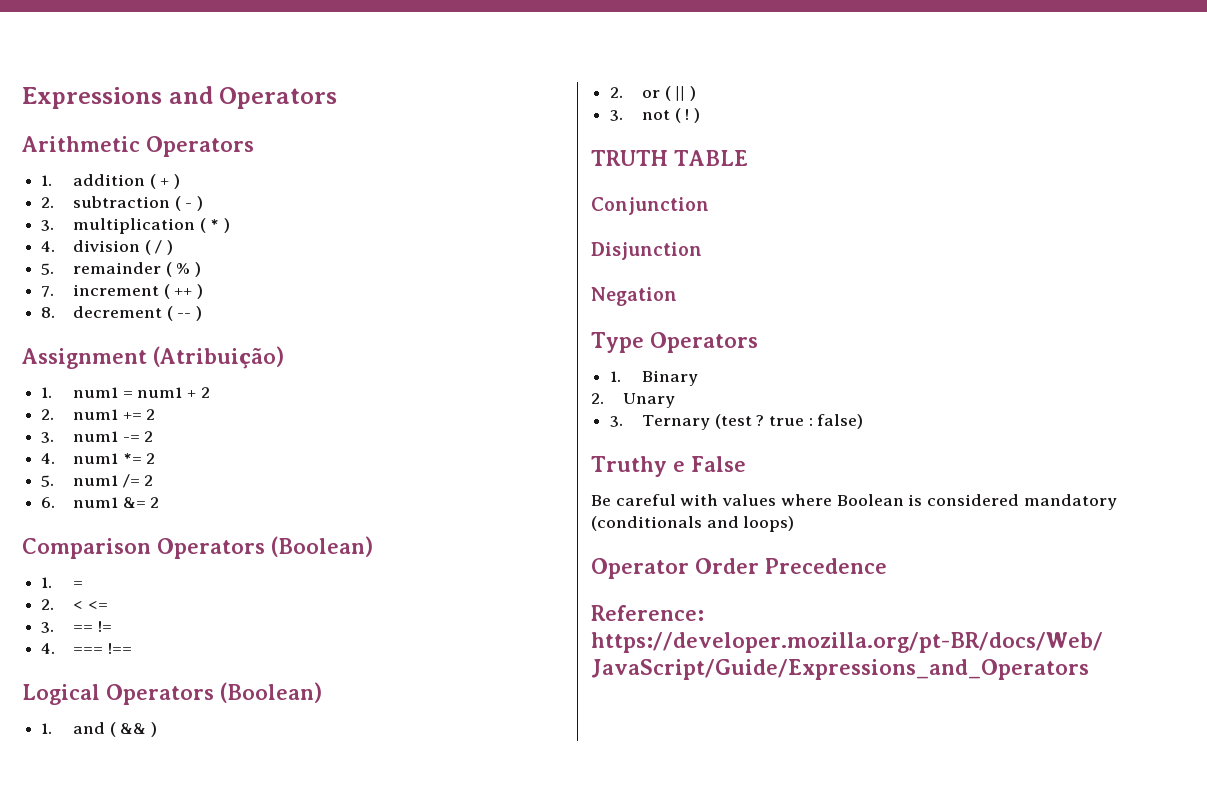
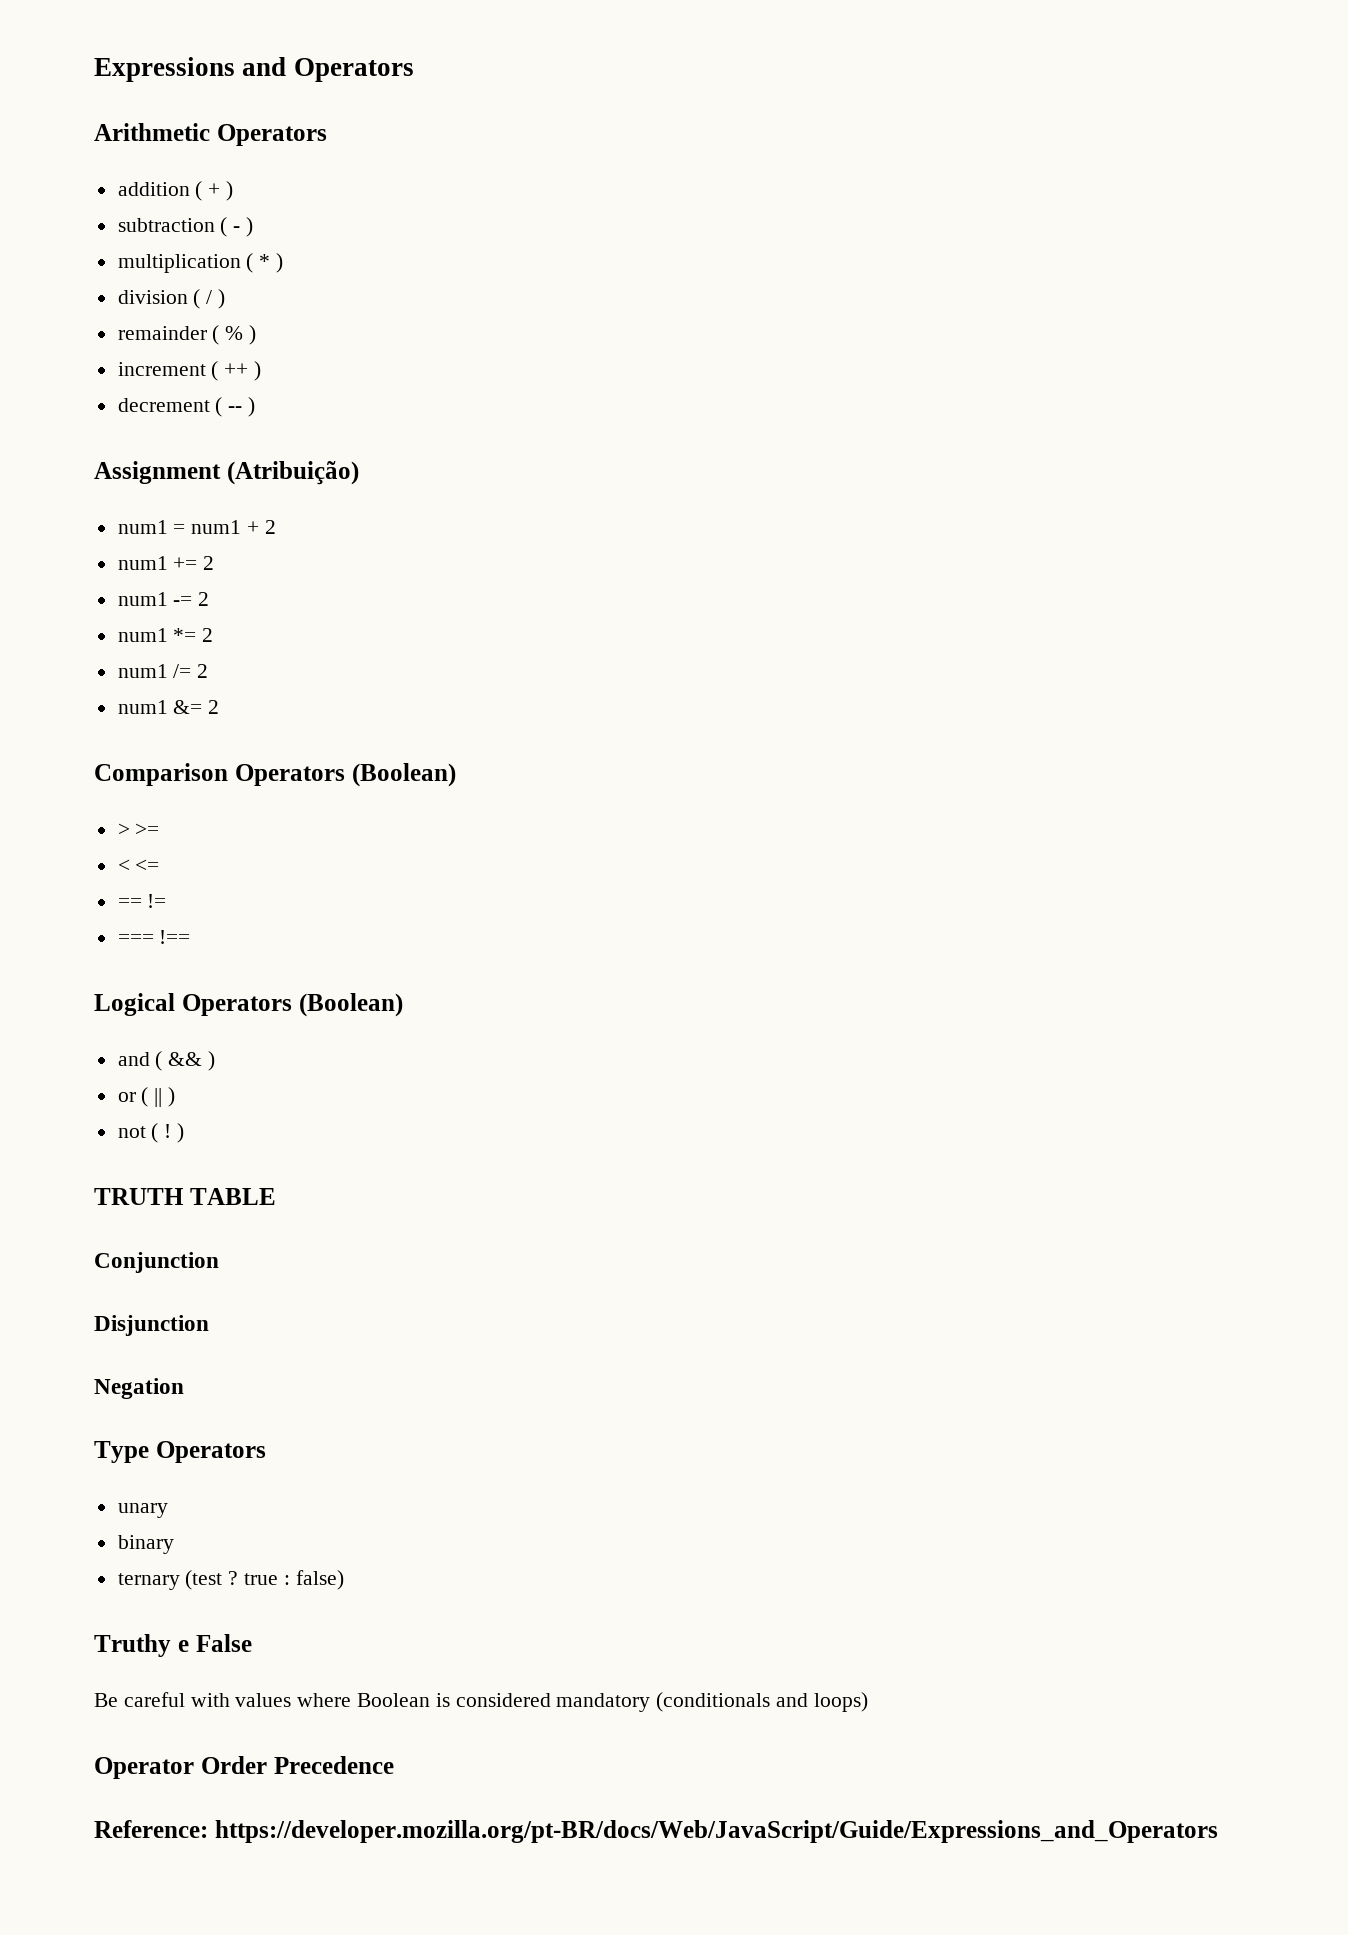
- 1. addition ( + )
+ addition ( + )
- 2. subtraction ( - )
+ subtraction ( - )
- 3. multiplication ( * )
+ multiplication ( * )
- 4. division ( / )
+ division ( / )
- 5. remainder ( % )
+ remainder ( % )
- 7. increment ( ++ )
+ increment ( ++ )
- 8. decrement ( -- )
+ decrement ( -- )
- 1. num1 = num1 + 2
+ num1 = num1 + 2
- 2. num1 += 2
+ num1 += 2
- 3. num1 -= 2
+ num1 -= 2
- 4. num1 *= 2
+ num1 *= 2
- 5. num1 /= 2
+ num1 /= 2
- 6. num1 &= 2
+ num1 &= 2
- 1. =
- 2. < <=
+ > >=
+ < <=
- 3. == !=
+ == !=
- 4. === !==
+ === !==
- 1. and ( && )
+ and ( && )
- 2. or ( || )
+ or ( || )
- 3. not ( ! )
+ not ( ! )
- 1. Binary
- 2. Unary
- 3. Ternary (test ? true : false)
+ unary
+ binary
+ ternary (test ? true : false)

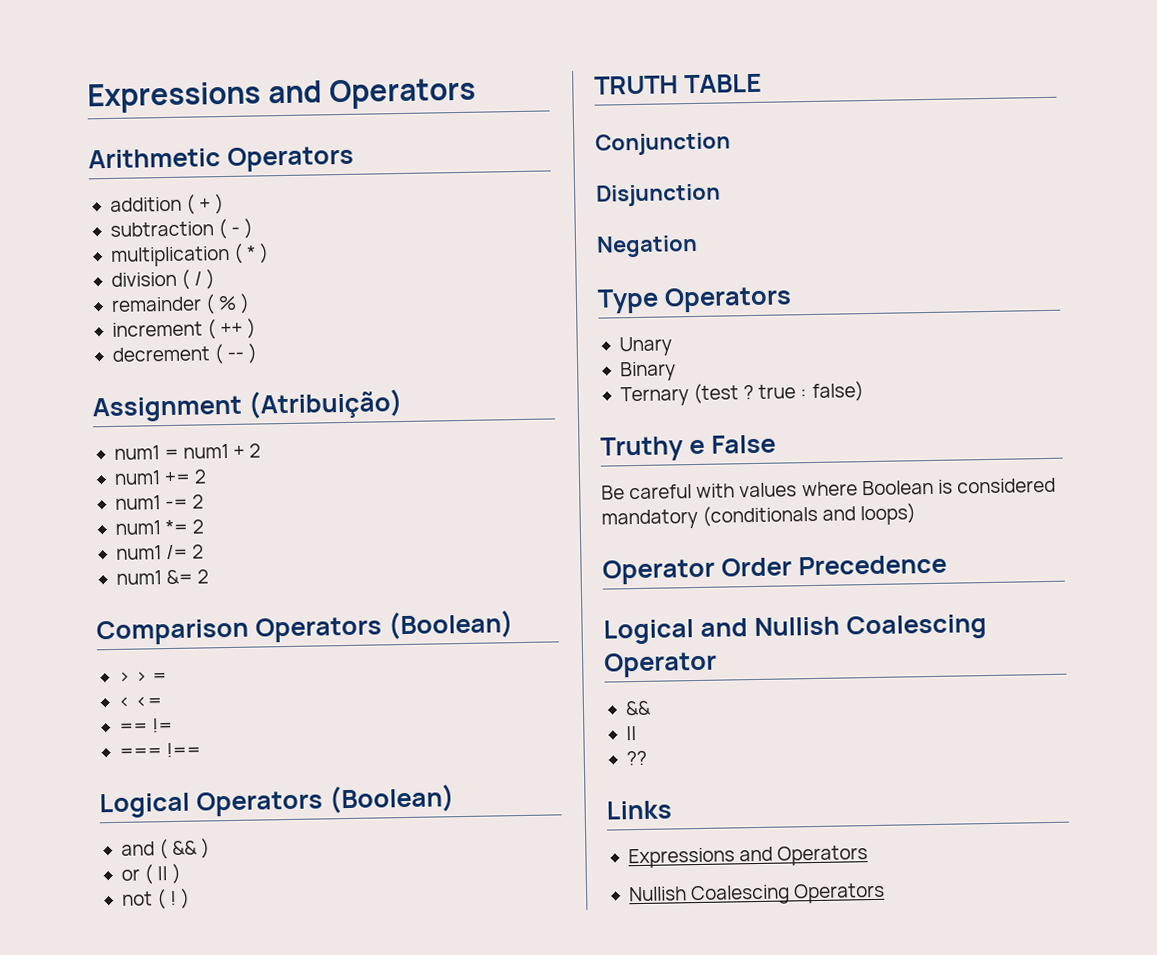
- > >=
+ > > =
- unary
- binary
- ternary (test ? true : false)
+ Unary
+ Binary
+ Ternary (test ? true : false)
- Reference: https://developer.mozilla.org/pt-BR/docs/Web/JavaScript/Guide/Expressions_and_Operators
+ Logical and Nullish Coalescing Operator
+ &&
+ ||
+ ??
+ Links
+ Expressions and Operators
+ Nullish Coalescing Operators

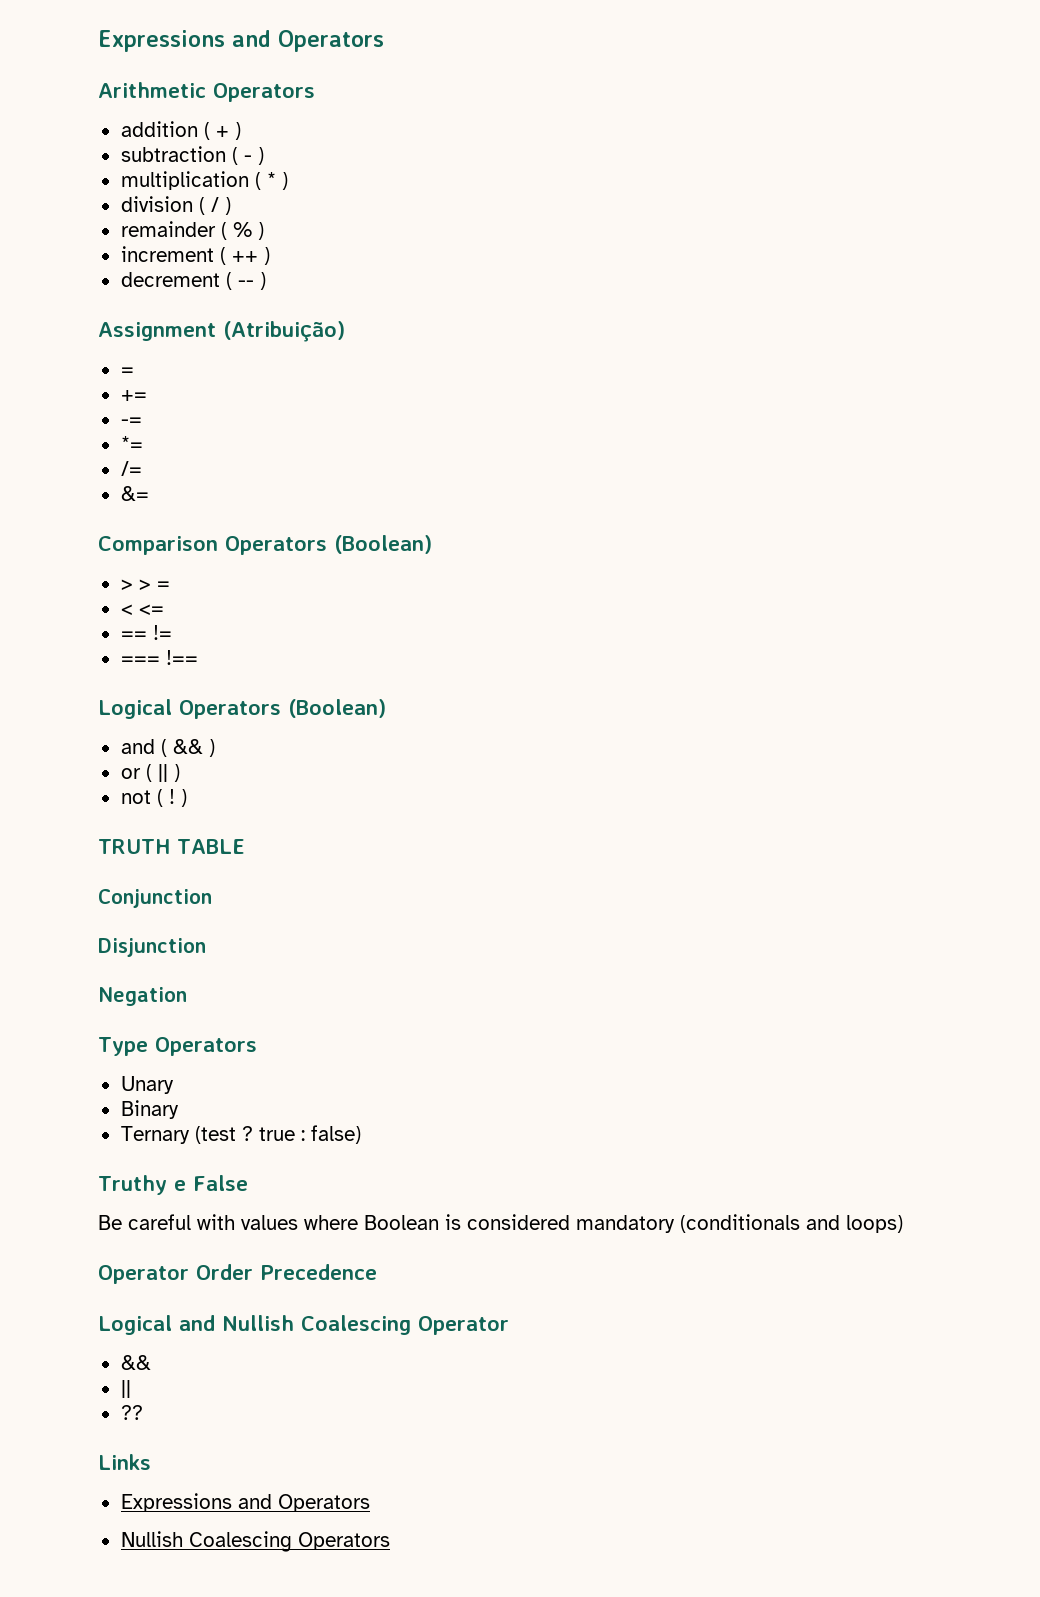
  Assignment (Atribuição)
- num1 = num1 + 2
- num1 += 2
- num1 -= 2
- num1 *= 2
- num1 /= 2
- num1 &= 2
+ =
+ +=
+ -=
+ *=
+ /=
+ &=

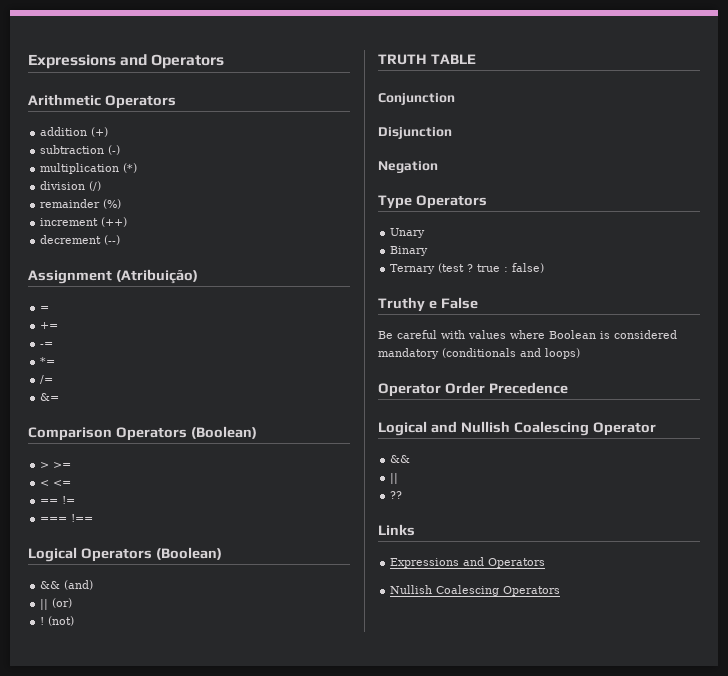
- addition ( + )
- subtraction ( - )
- multiplication ( * )
- division ( / )
- remainder ( % )
- increment ( ++ )
- decrement ( -- )
+ addition (+)
+ subtraction (-)
+ multiplication (*)
+ division (/)
+ remainder (%)
+ increment (++)
+ decrement (--)
- > > =
+ > >=
- and ( && )
- or ( || )
- not ( ! )
+ && (and)
+ || (or)
+ ! (not)

